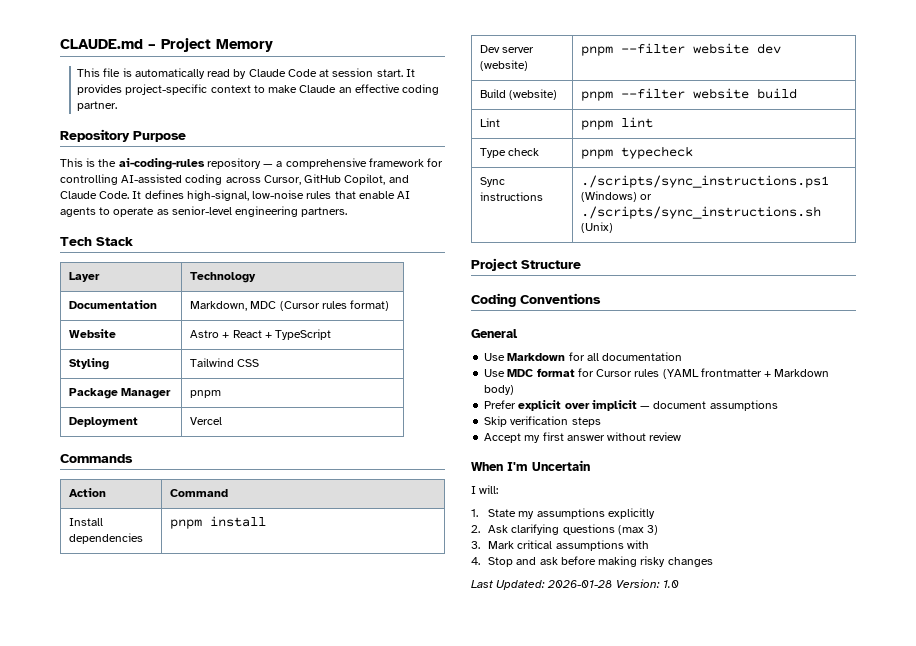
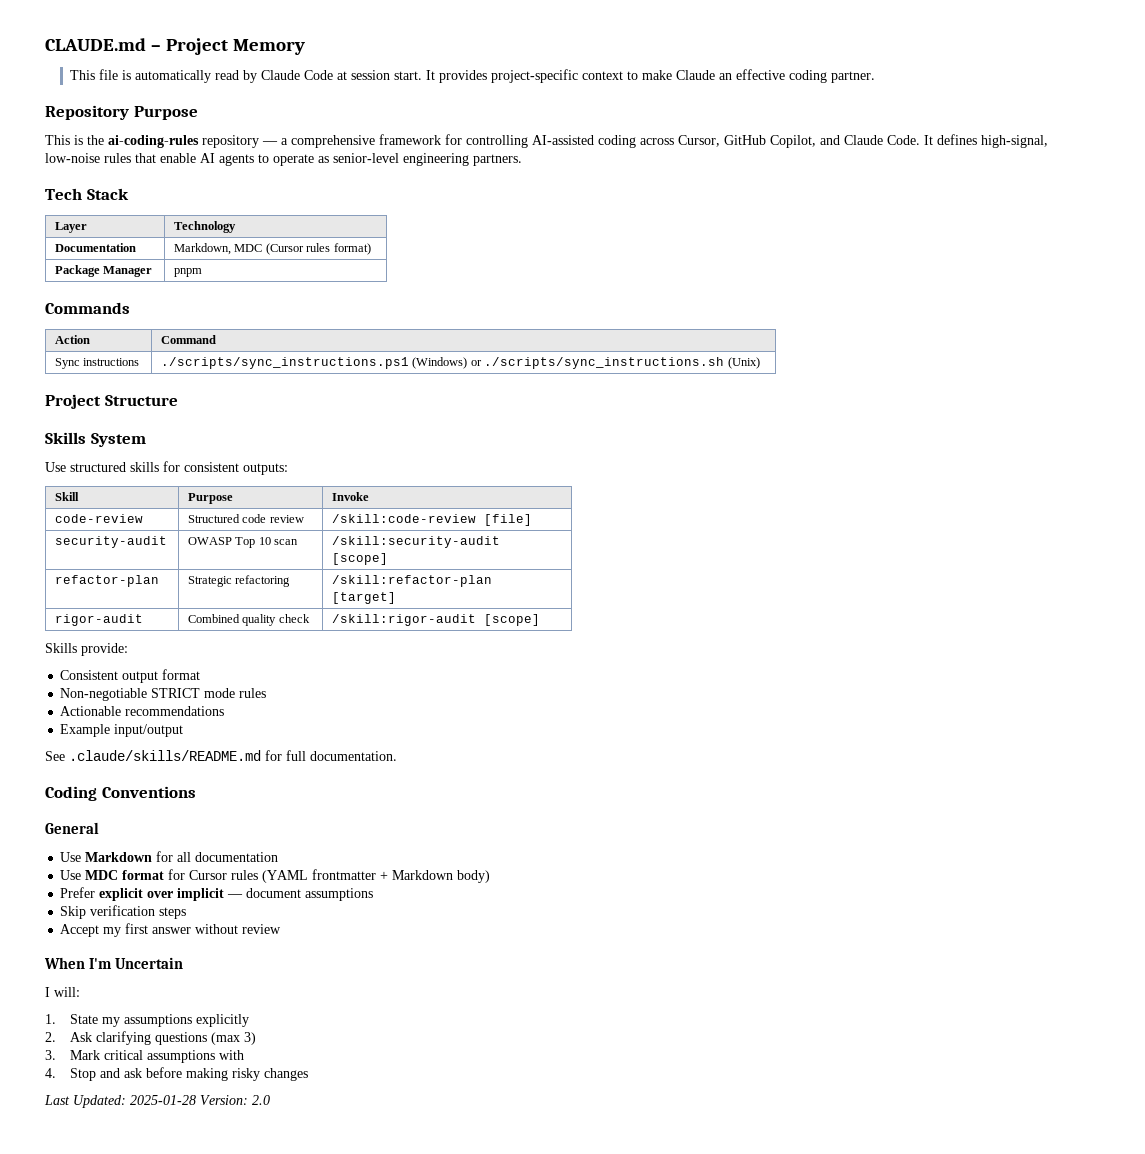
- Website | Astro + React + TypeScript
- Styling | Tailwind CSS
- Deployment | Vercel
- Install dependencies | pnpm install
- Dev server (website) | pnpm --filter website dev
- Build (website) | pnpm --filter website build
- Lint | pnpm lint
- Type check | pnpm typecheck
+ Skills System
+ Use structured skills for consistent outputs:
+ Skill | Purpose | Invoke
+ code-review | Structured code review | /skill:code-review [file]
+ security-audit | OWASP Top 10 scan | /skill:security-audit [scope]
+ refactor-plan | Strategic refactoring | /skill:refactor-plan [target]
+ rigor-audit | Combined quality check | /skill:rigor-audit [scope]
+ Skills provide:
+ Consistent output format
+ Non-negotiable STRICT mode rules
+ Actionable recommendations
+ Example input/output
+ See .claude/skills/README.md for full documentation.
- Last Updated: 2026-01-28 Version: 1.0
+ Last Updated: 2025-01-28 Version: 2.0

